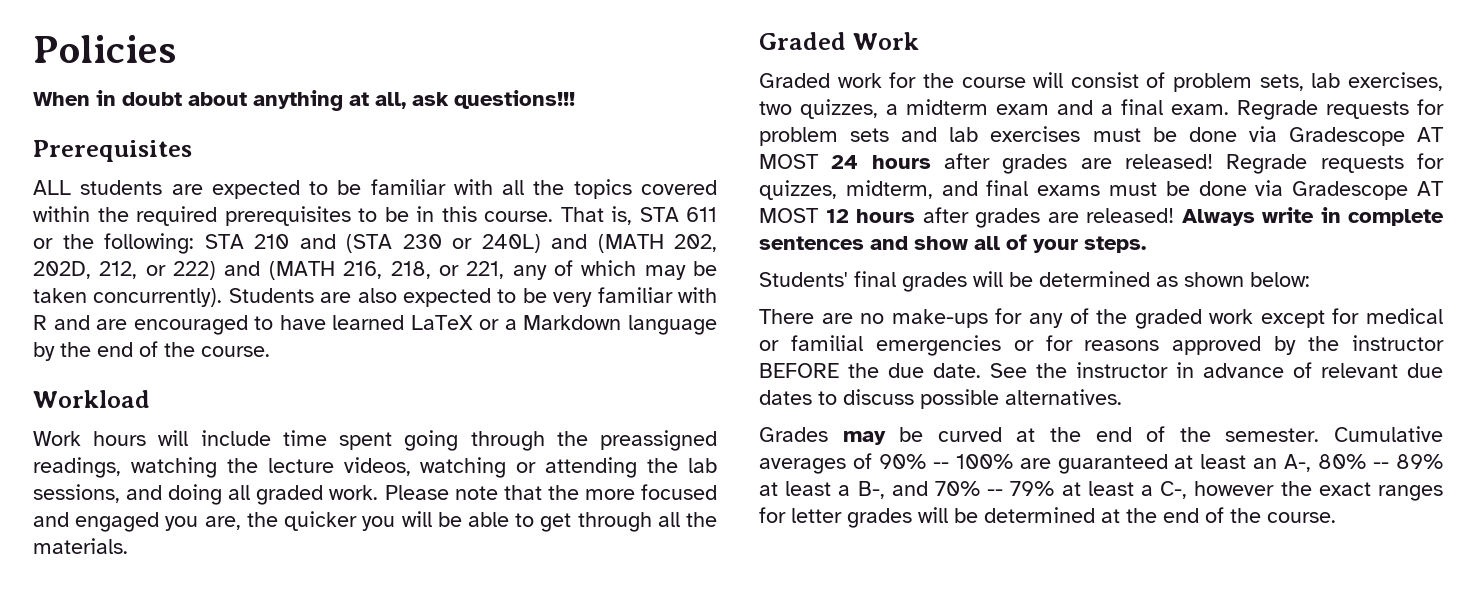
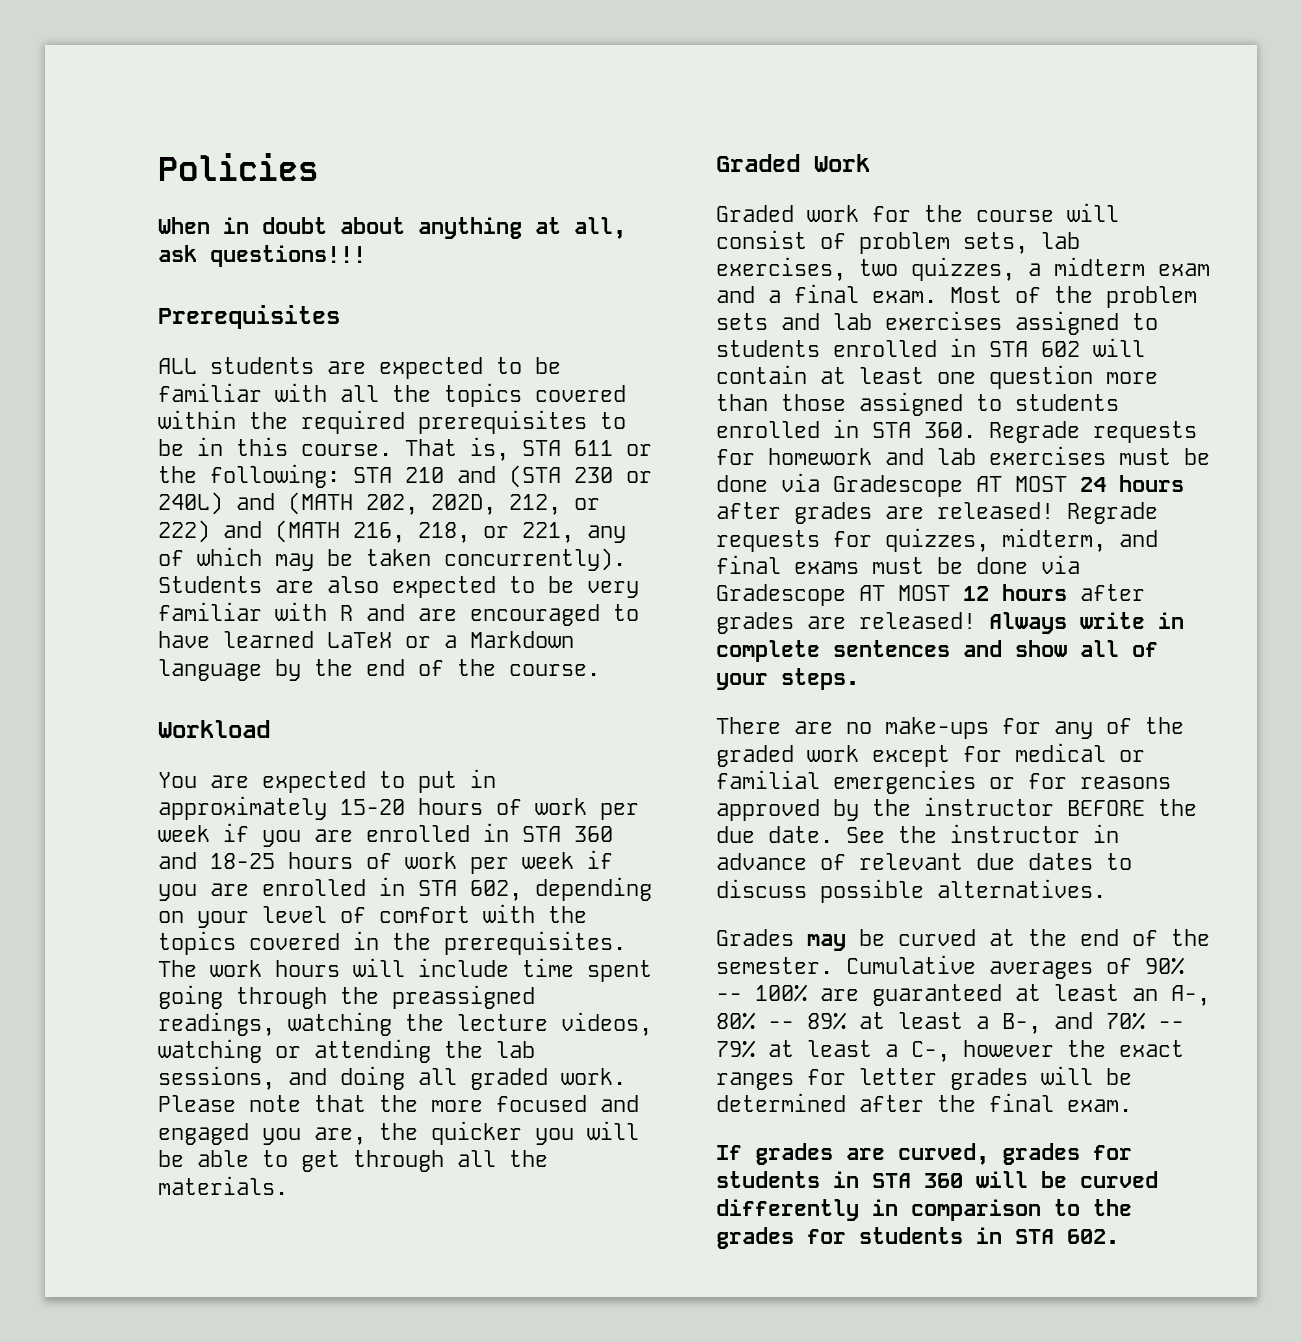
- Work hours will include time spent going through the preassigned readings, watching the lecture videos, watching or attending the lab sessions, and doing all graded work.
+ You are expected to put in approximately 15-20 hours of work per week if you are enrolled in STA 360 and 18-25 hours of work per week if you are enrolled in STA 602, depending on your level of comfort with the topics covered in the prerequisites. The work hours will include time spent going through the preassigned readings, watching the lecture videos, watching or attending the lab sessions, and doing all graded work.
- Regrade requests for problem sets and lab exercises must be done via Gradescope AT MOST 24 hours after grades are released!
+ Most of the problem sets and lab exercises assigned to students enrolled in STA 602 will contain at least one question more than those assigned to students enrolled in STA 360. Regrade requests for homework and lab exercises must be done via Gradescope AT MOST 24 hours after grades are released!
- Students' final grades will be determined as shown below:
- Cumulative averages of 90% -- 100% are guaranteed at least an A-, 80% -- 89% at least a B-, and 70% -- 79% at least a C-, however the exact ranges for letter grades will be determined at the end of the course.
+ Cumulative averages of 90% -- 100% are guaranteed at least an A-, 80% -- 89% at least a B-, and 70% -- 79% at least a C-, however the exact ranges for letter grades will be determined after the final exam.
+ If grades are curved, grades for students in STA 360 will be curved differently in comparison to the grades for students in STA 602.

